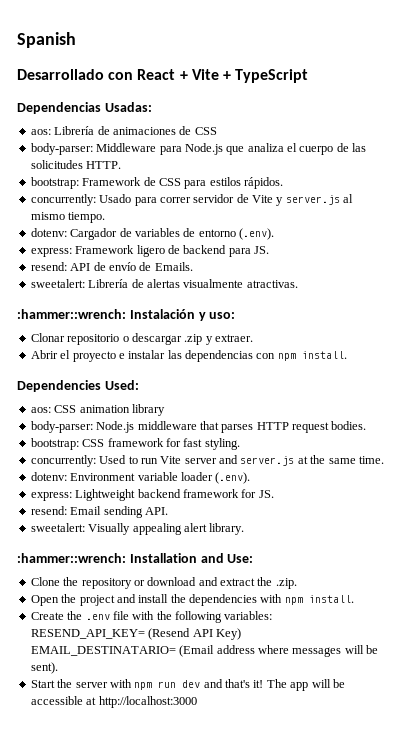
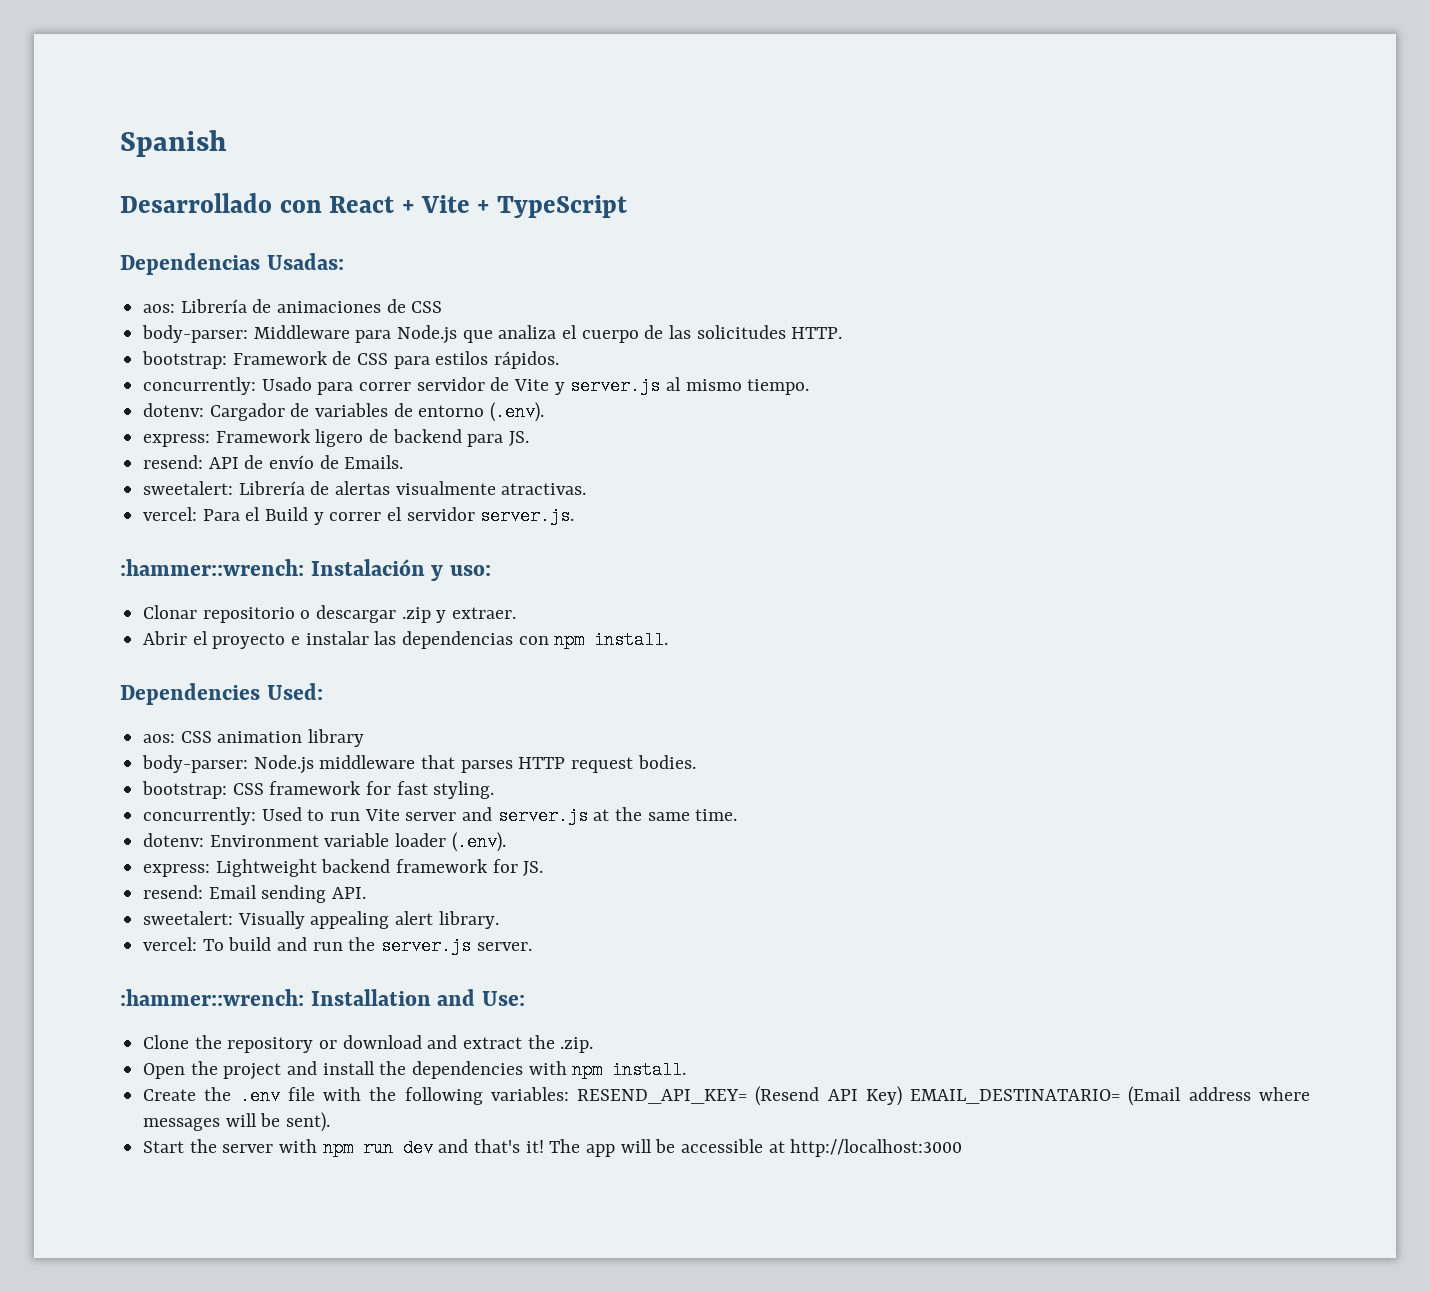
+ vercel: Para el Build y correr el servidor server.js.
+ vercel: To build and run the server.js server.

